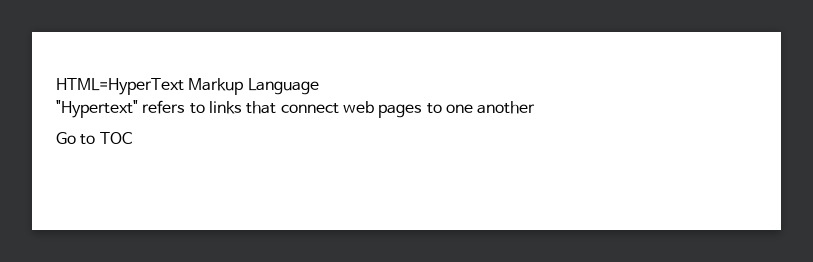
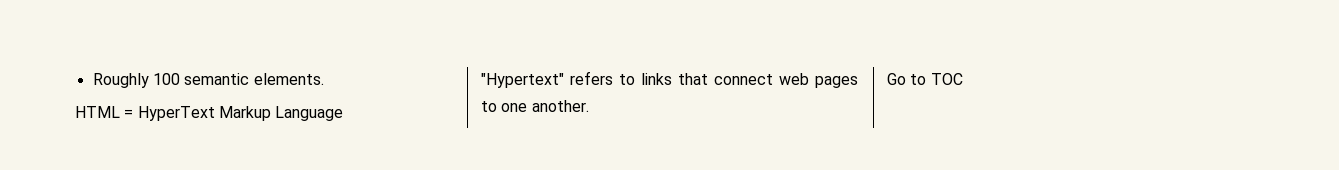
- HTML=HyperText Markup Language
+ Roughly 100 semantic elements.
+ HTML = HyperText Markup Language
- "Hypertext" refers to links that connect web pages to one another
+ "Hypertext" refers to links that connect web pages to one another.

